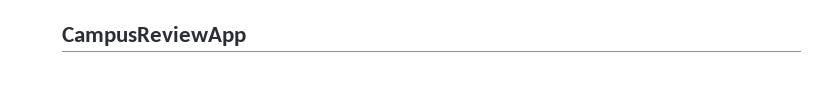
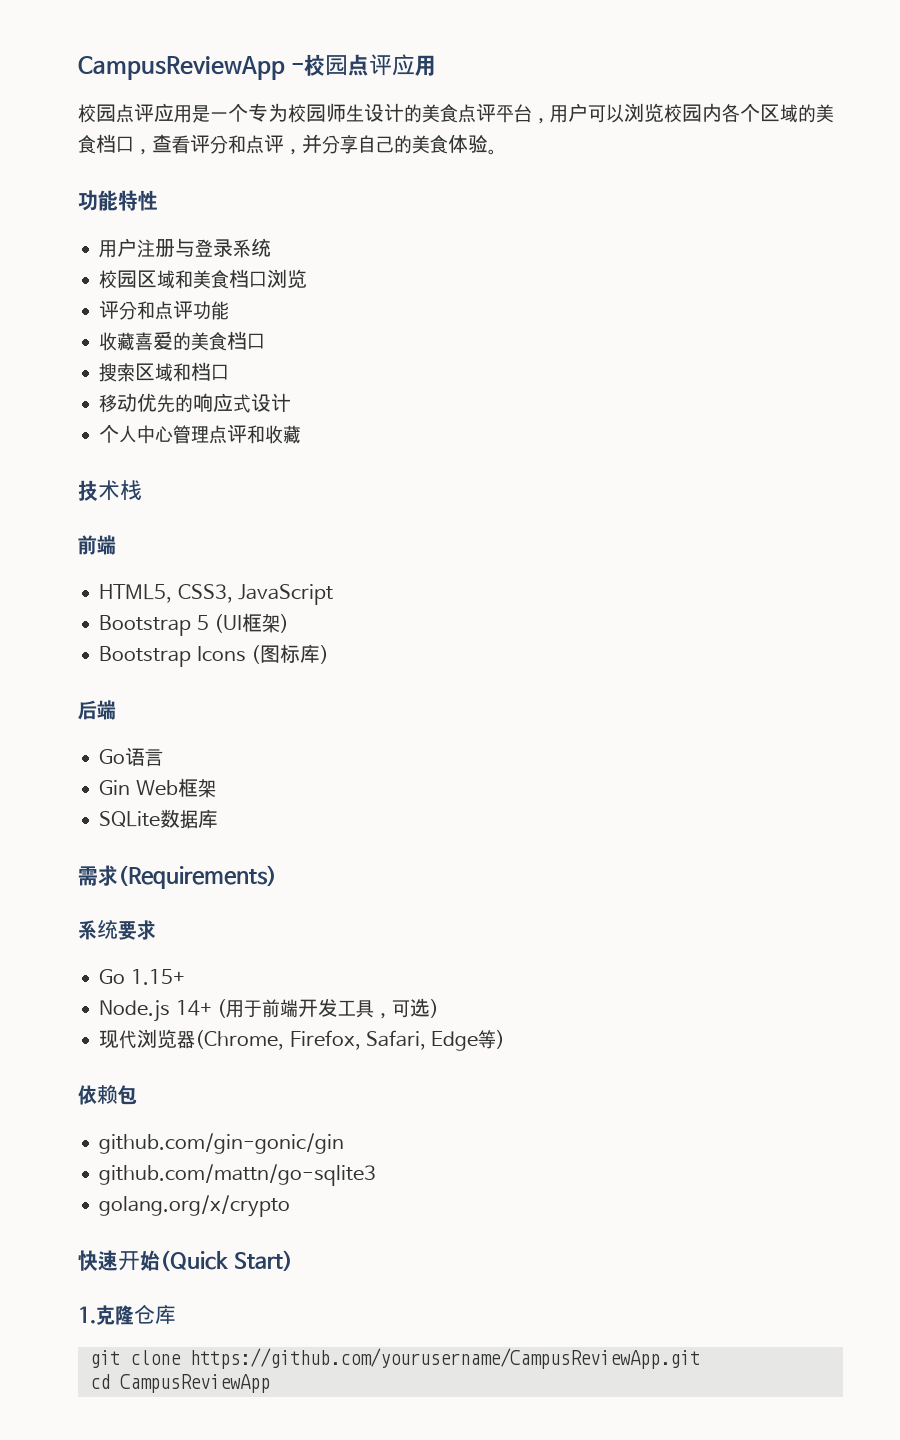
- CampusReviewApp
+ CampusReviewApp -校园点评应用
+ 校园点评应用是一个专为校园师生设计的美食点评平台，用户可以浏览校园内各个区域的美食档口，查看评分和点评，并分享自己的美食体验。
+ 功能特性
+ 用户注册与登录系统
+ 校园区域和美食档口浏览
+ 评分和点评功能
+ 收藏喜爱的美食档口
+ 搜索区域和档口
+ 移动优先的响应式设计
+ 个人中心管理点评和收藏
+ 技术栈
+ 前端
+ HTML5, CSS3, JavaScript
+ Bootstrap 5 (UI框架)
+ Bootstrap Icons (图标库)
+ 后端
+ Go语言
+ Gin Web框架
+ SQLite数据库
+ 需求(Requirements)
+ 系统要求
+ Go 1.15+
+ Node.js 14+ (用于前端开发工具，可选)
+ 现代浏览器(Chrome, Firefox, Safari, Edge等)
+ 依赖包
+ github.com/gin-gonic/gin
+ github.com/mattn/go-sqlite3
+ golang.org/x/crypto
+ 快速开始(Quick Start)
+ 1.克隆仓库
+ git clone https://github.com/yourusername/CampusReviewApp.git
+ cd CampusReviewApp

